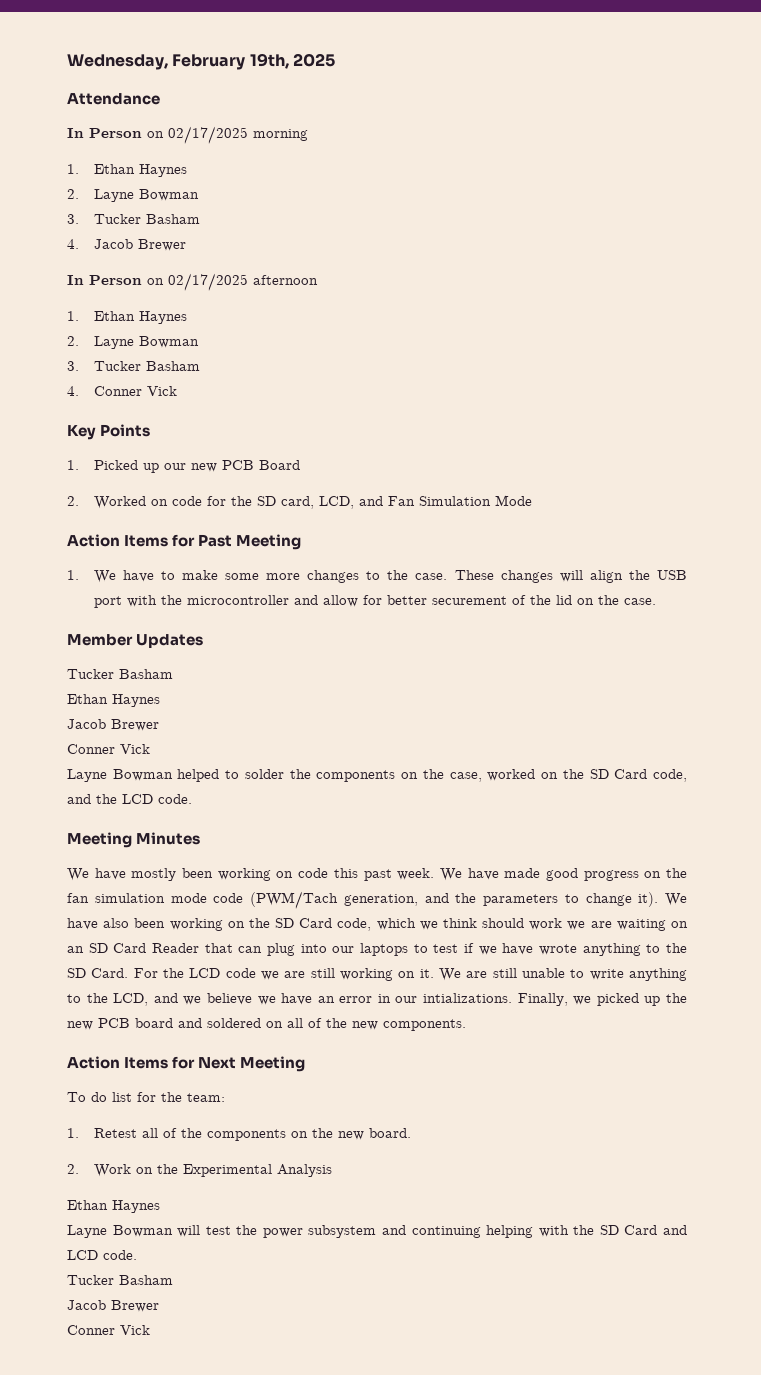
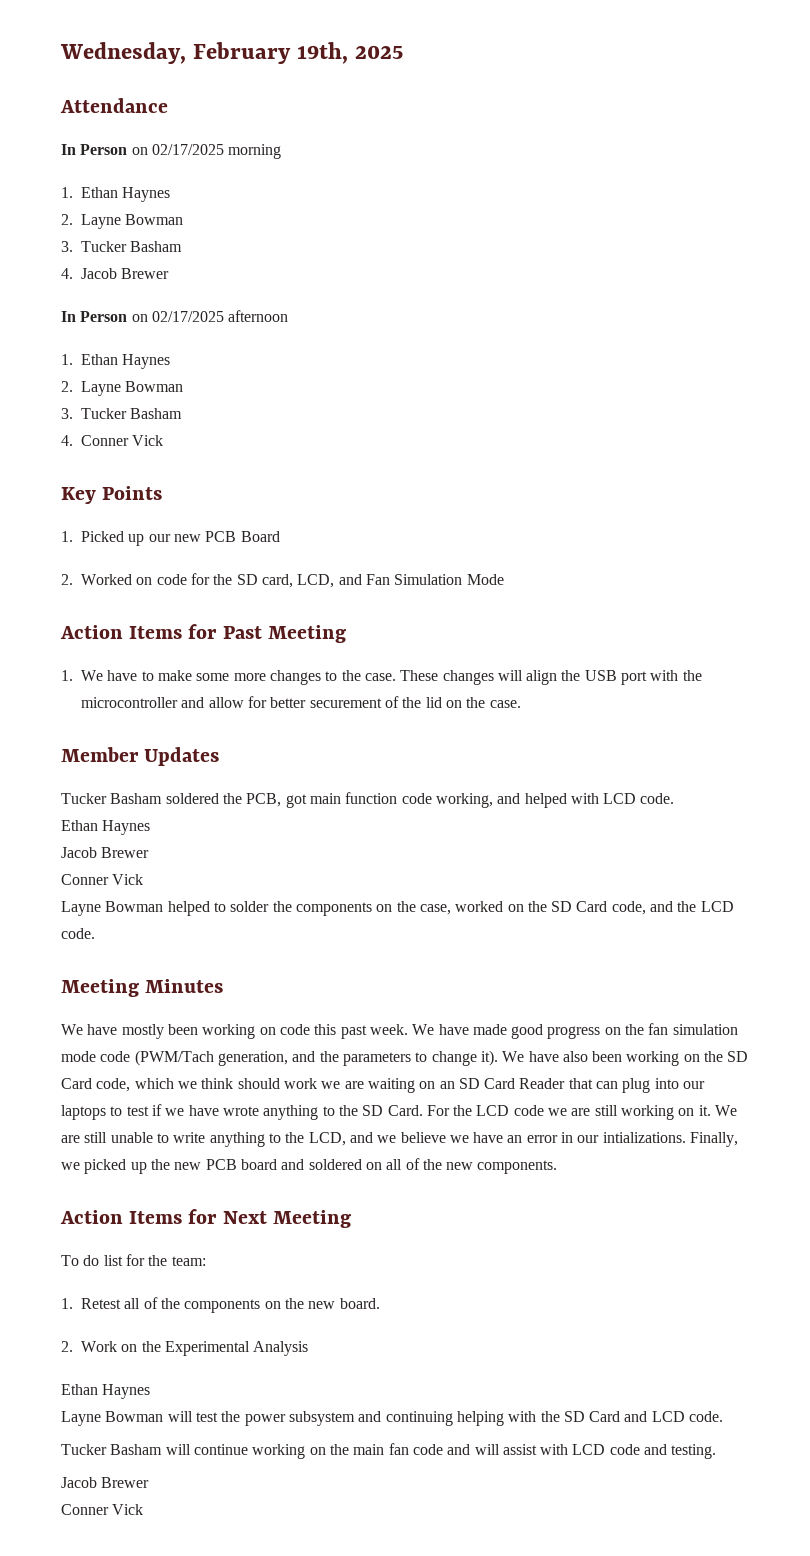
  Member Updates
- Tucker Basham
+ Tucker Basham soldered the PCB, got main function code working, and helped with LCD code.
  Layne Bowman will test the power subsystem and continuing helping with the SD Card and LCD code.
- Tucker Basham
+ Tucker Basham will continue working on the main fan code and will assist with LCD code and testing.

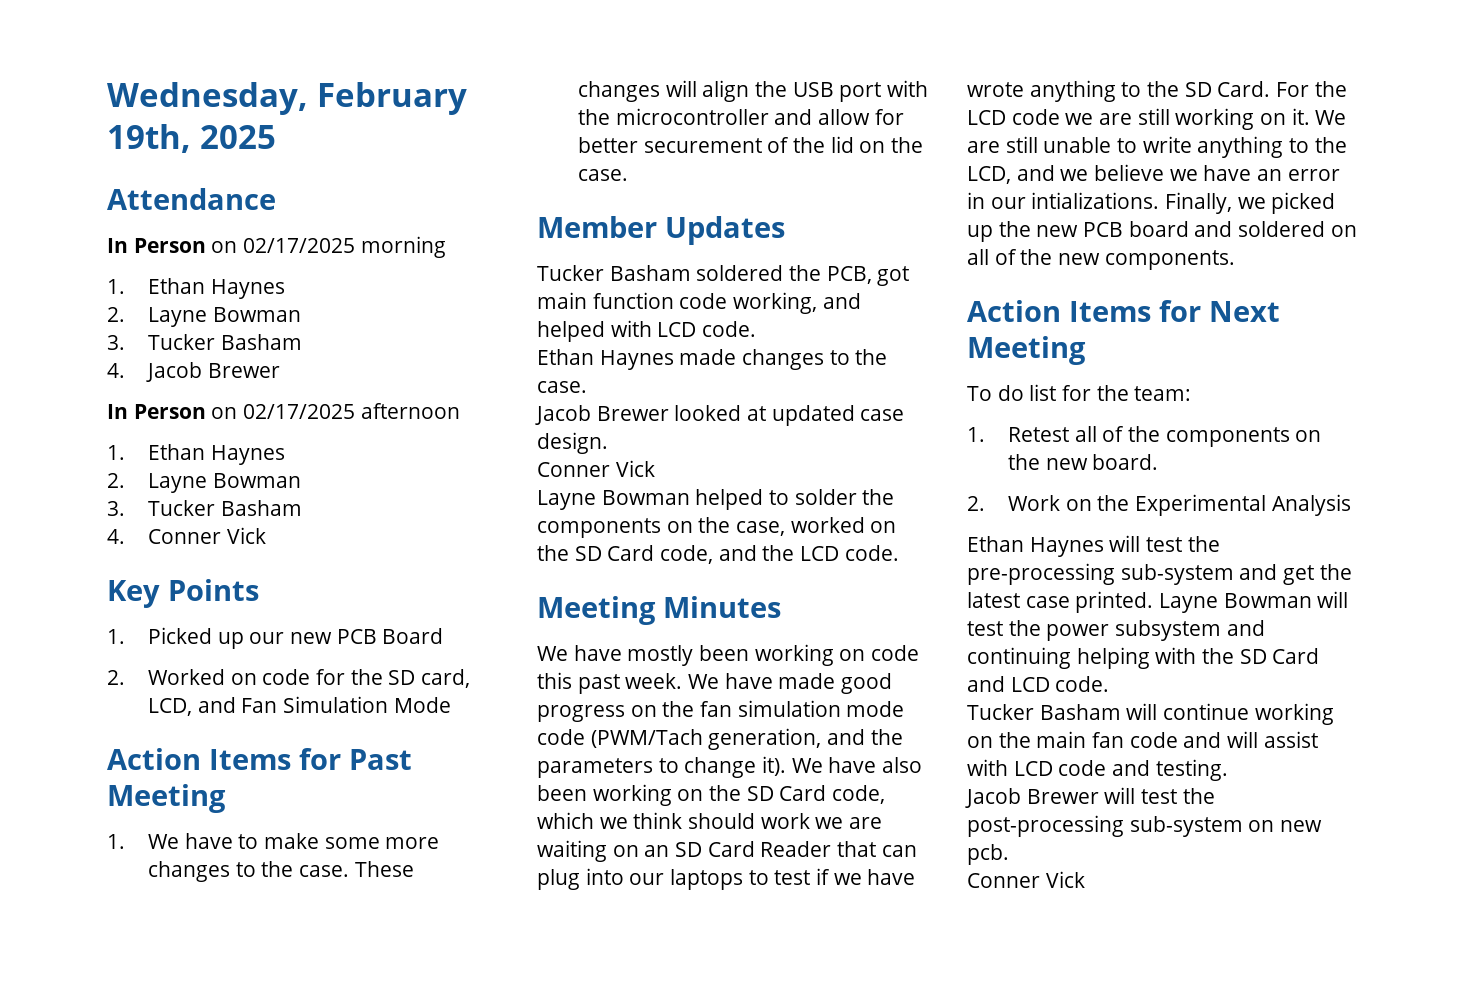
  Tucker Basham soldered the PCB, got main function code working, and helped with LCD code.
- Ethan Haynes
- Jacob Brewer
+ Ethan Haynes made changes to the case.
+ Jacob Brewer looked at updated case design.
  2. Work on the Experimental Analysis
- Ethan Haynes
- Layne Bowman will test the power subsystem and continuing helping with the SD Card and LCD code.
+ Ethan Haynes will test the pre-processing sub-system and get the latest case printed. Layne Bowman will test the power subsystem and continuing helping with the SD Card and LCD code.
  Tucker Basham will continue working on the main fan code and will assist with LCD code and testing.
- Jacob Brewer
+ Jacob Brewer will test the post-processing sub-system on new pcb.

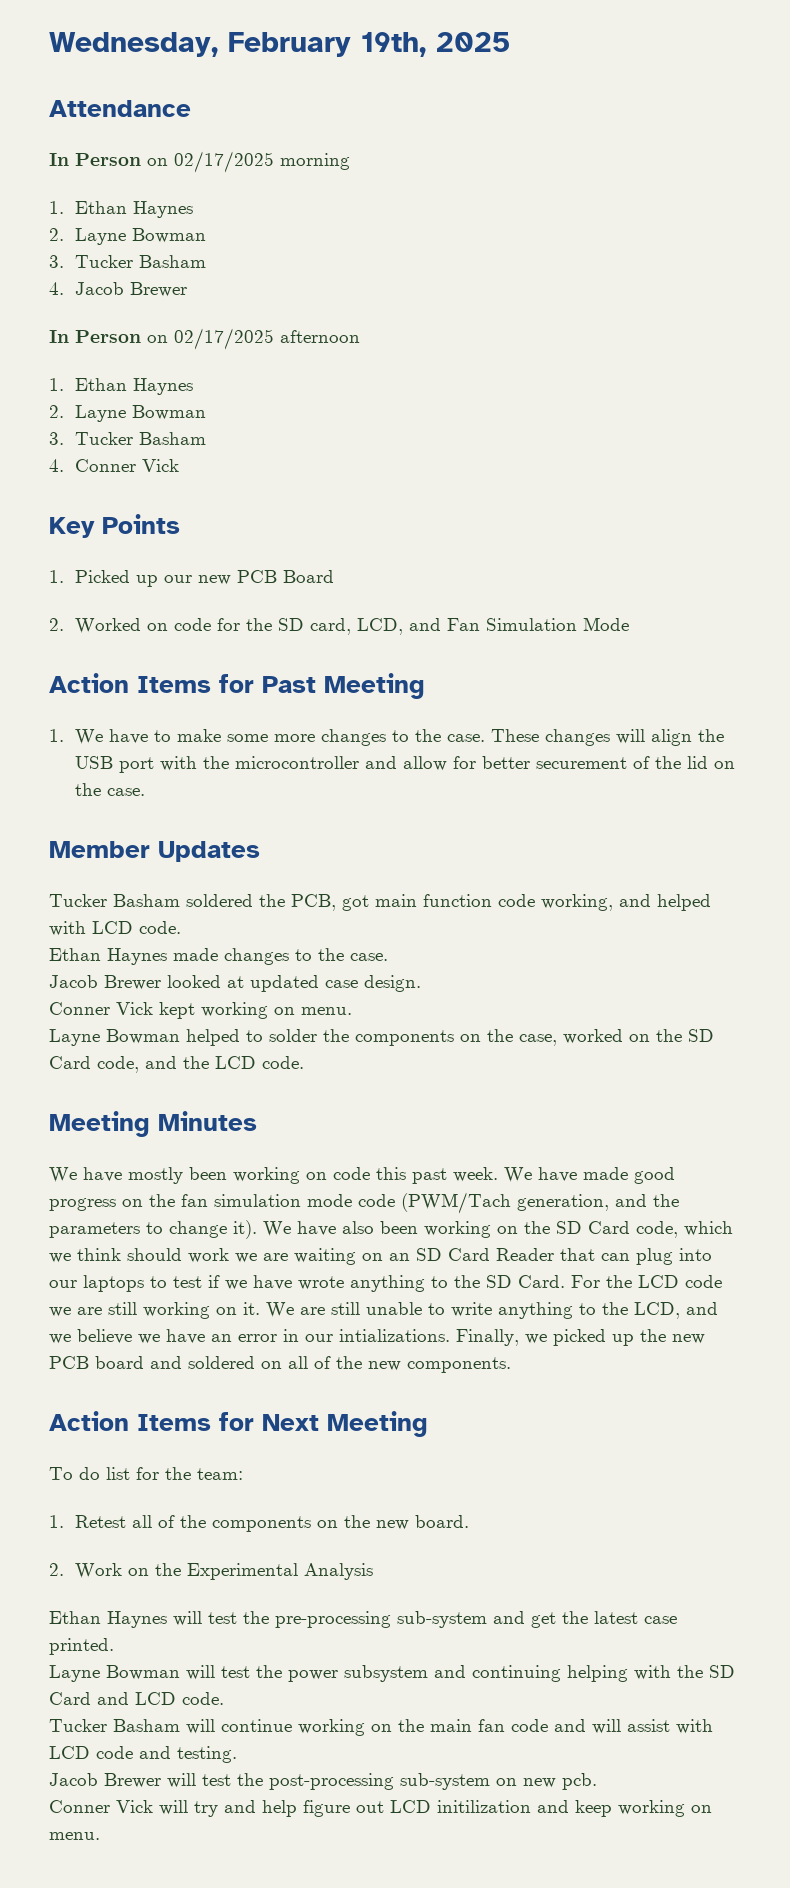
  Jacob Brewer looked at updated case design.
- Conner Vick
+ Conner Vick kept working on menu.
- Ethan Haynes will test the pre-processing sub-system and get the latest case printed. Layne Bowman will test the power subsystem and continuing helping with the SD Card and LCD code.
+ Ethan Haynes will test the pre-processing sub-system and get the latest case printed.
+ Layne Bowman will test the power subsystem and continuing helping with the SD Card and LCD code.
  Jacob Brewer will test the post-processing sub-system on new pcb.
- Conner Vick
+ Conner Vick will try and help figure out LCD initilization and keep working on menu.

